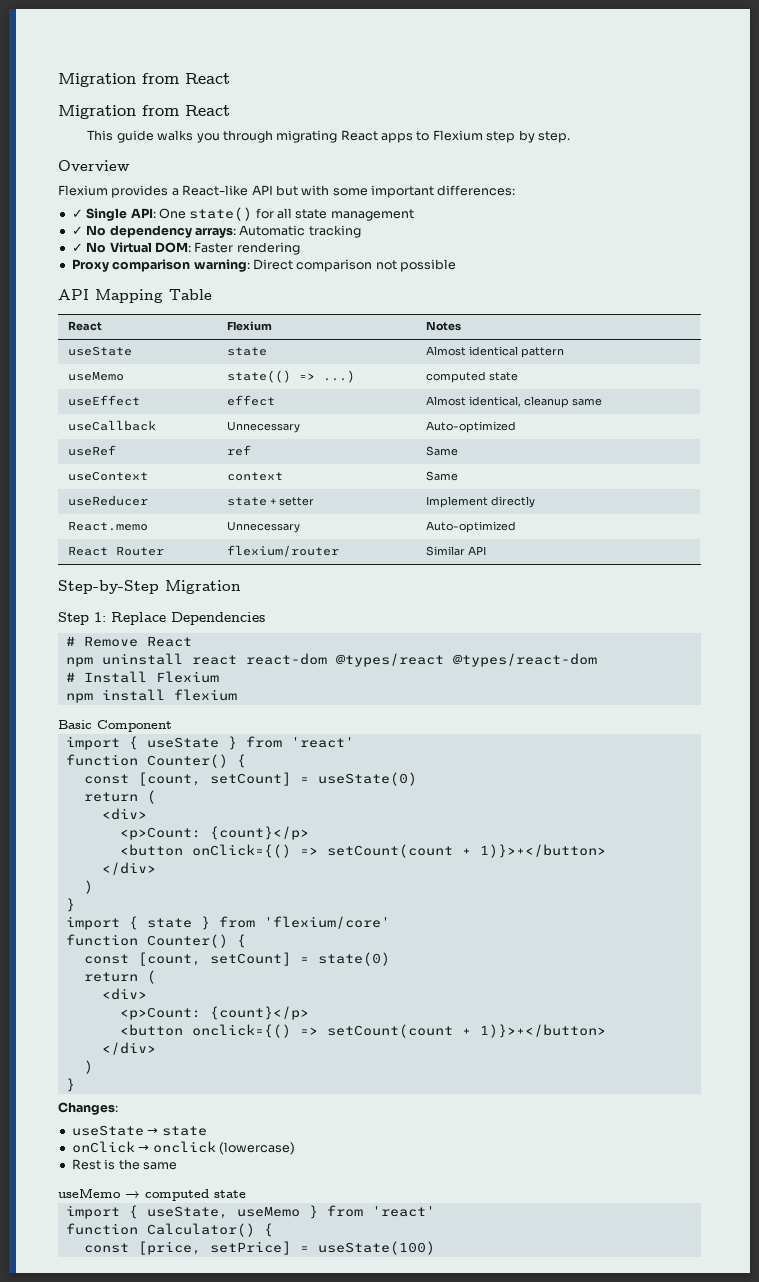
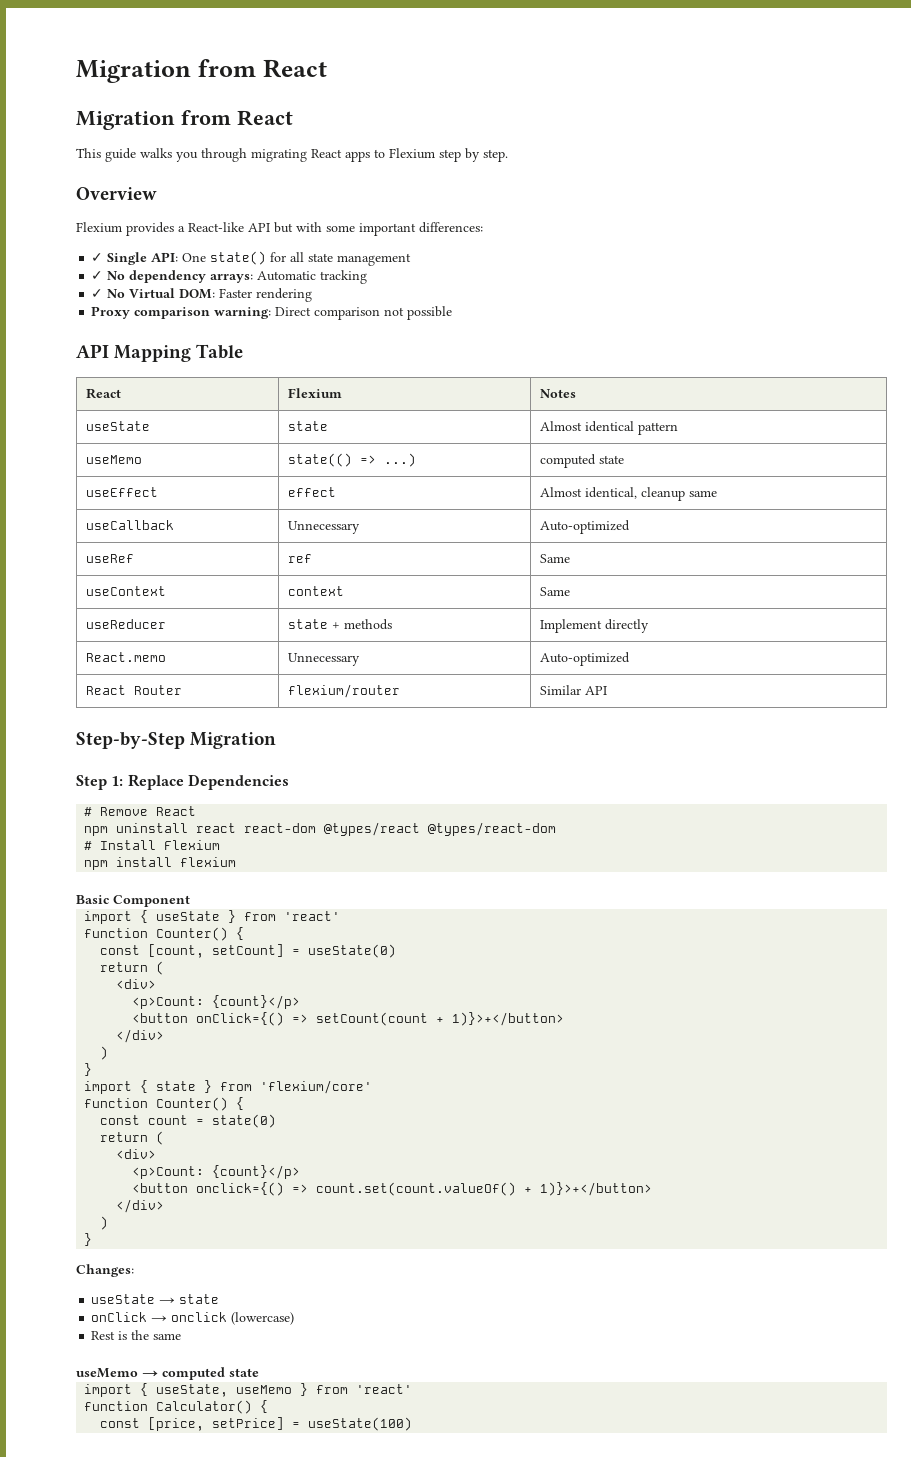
- useReducer | state + setter | Implement directly
+ useReducer | state + methods | Implement directly
- const [count, setCount] = state(0)
+ const count = state(0)
- <button onclick={() => setCount(count + 1)}>+</button>
+ <button onclick={() => count.set(count.valueOf() + 1)}>+</button>

